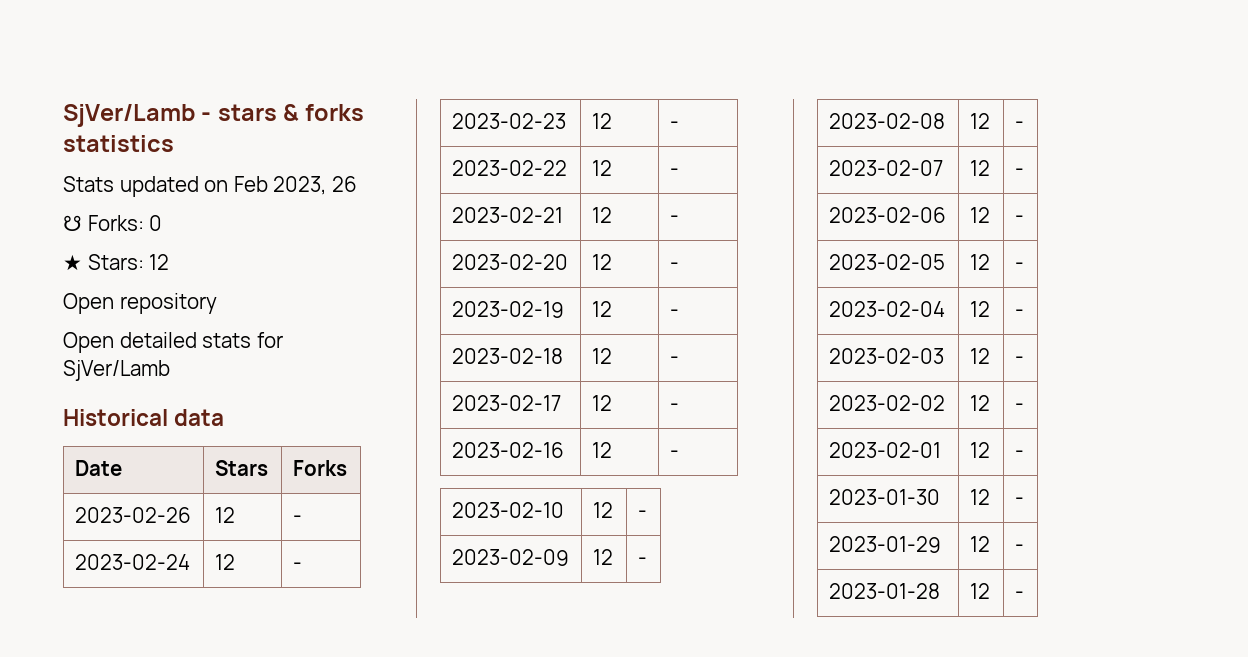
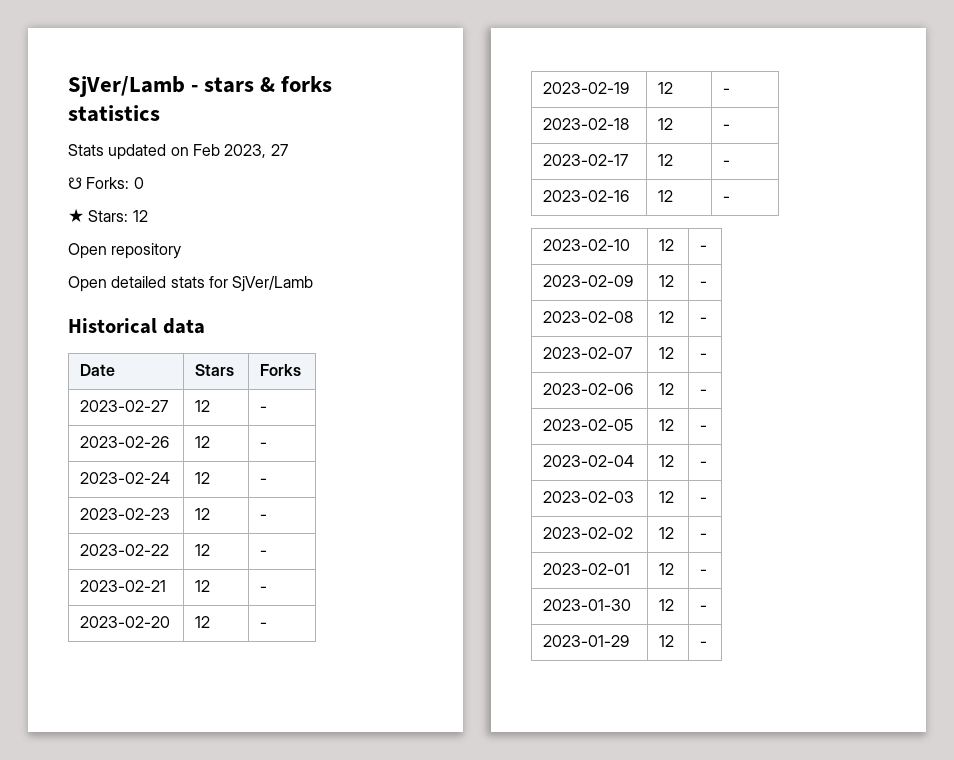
- Stats updated on Feb 2023, 26
+ Stats updated on Feb 2023, 27
+ 2023-02-27 | 12 | -
- 2023-01-28 | 12 | -

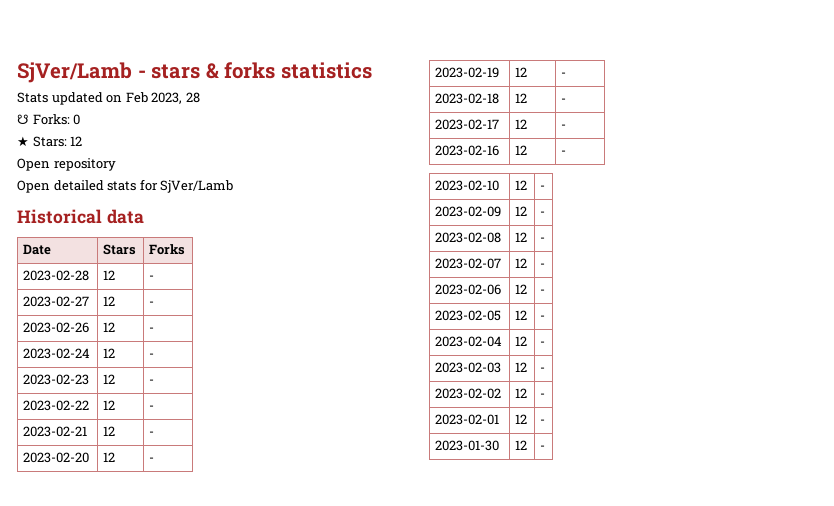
- Stats updated on Feb 2023, 27
+ Stats updated on Feb 2023, 28
+ 2023-02-28 | 12 | -
- 2023-01-29 | 12 | -

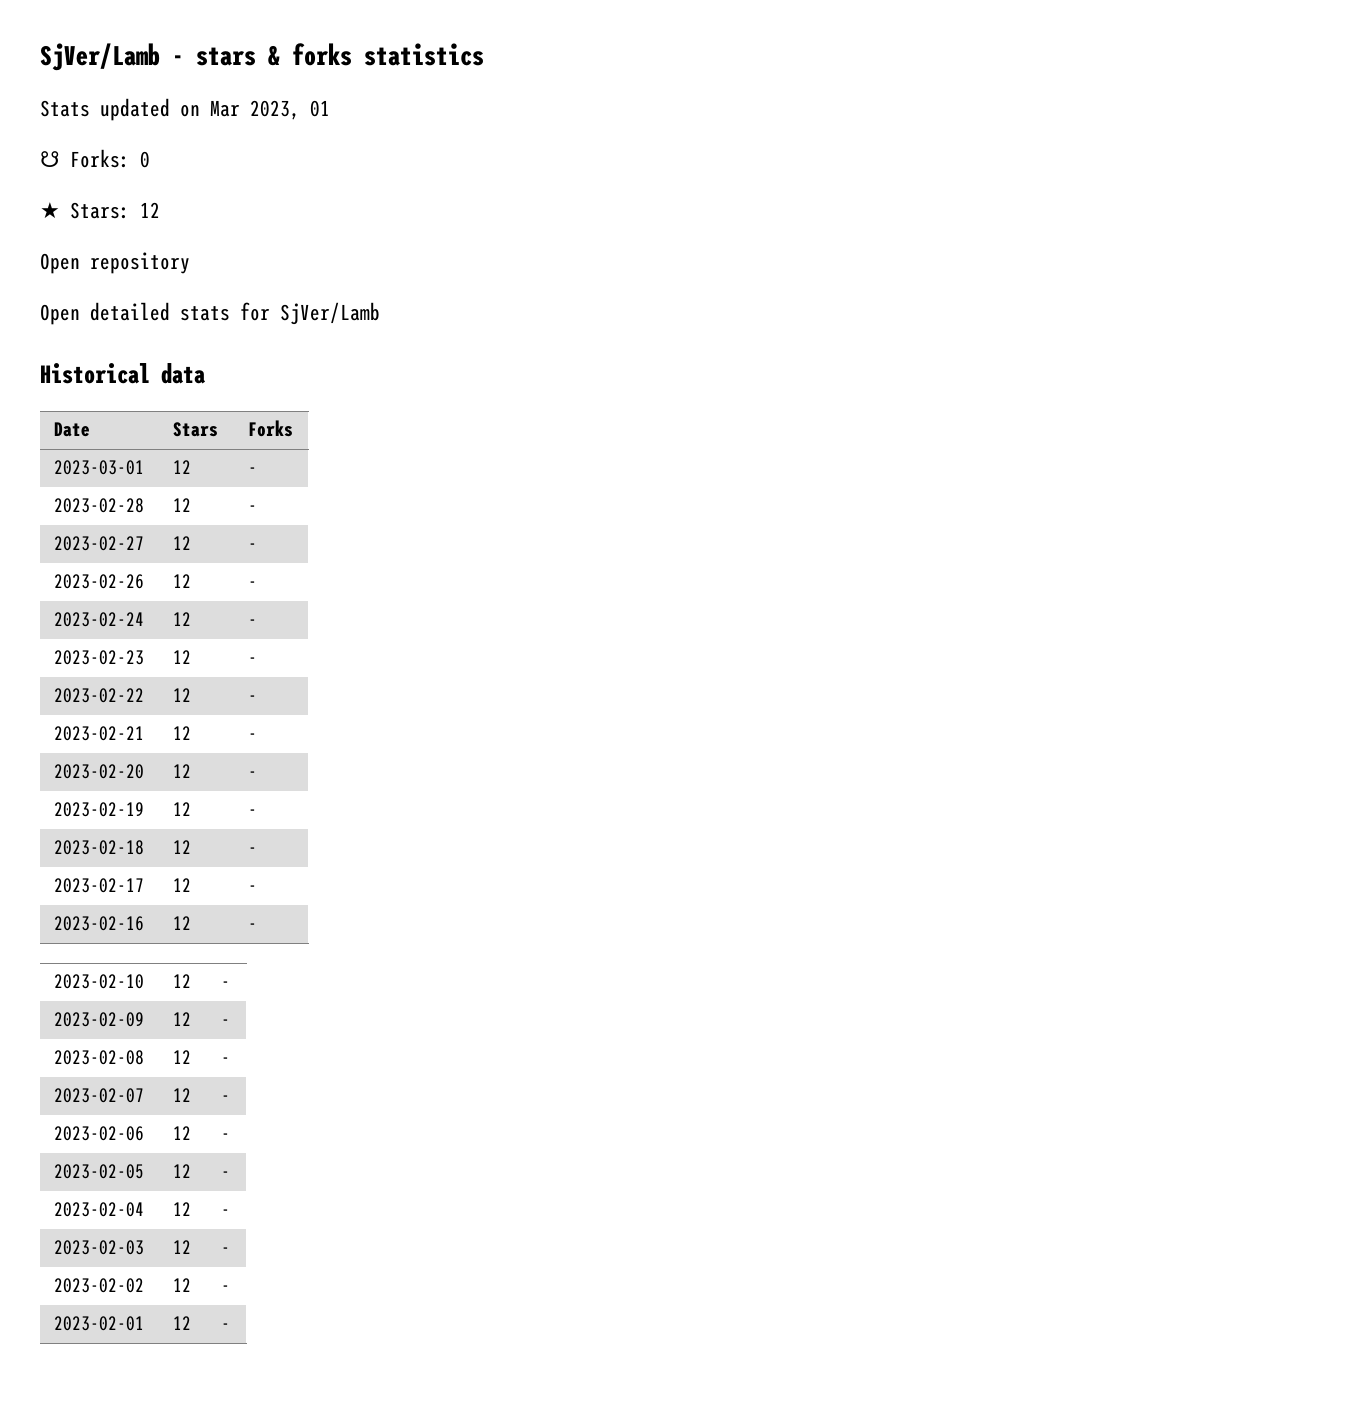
- Stats updated on Feb 2023, 28
+ Stats updated on Mar 2023, 01
+ 2023-03-01 | 12 | -
- 2023-01-30 | 12 | -

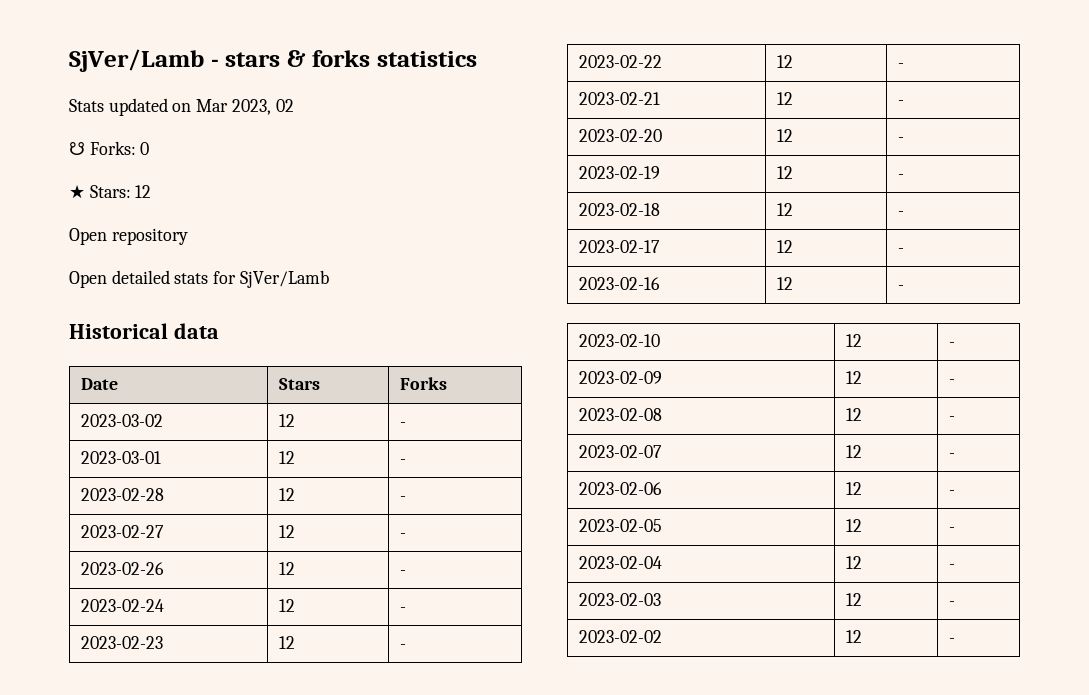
- Stats updated on Mar 2023, 01
+ Stats updated on Mar 2023, 02
+ 2023-03-02 | 12 | -
- 2023-02-01 | 12 | -

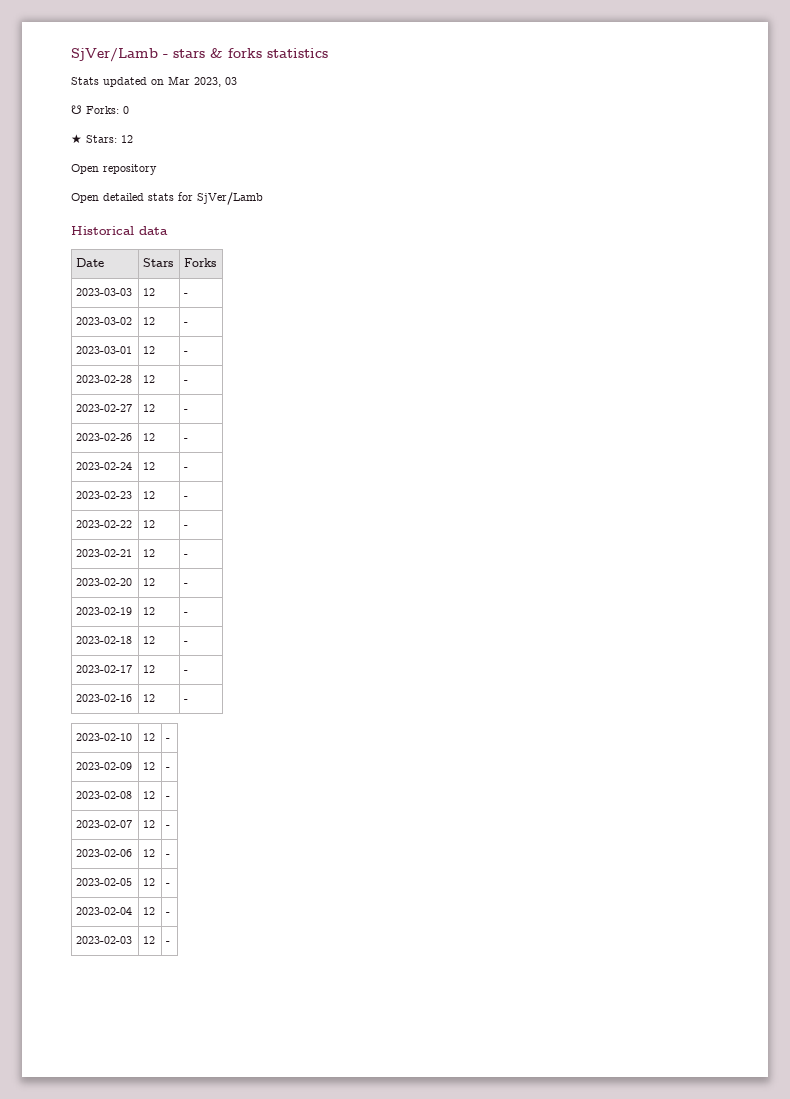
- Stats updated on Mar 2023, 02
+ Stats updated on Mar 2023, 03
+ 2023-03-03 | 12 | -
- 2023-02-02 | 12 | -

